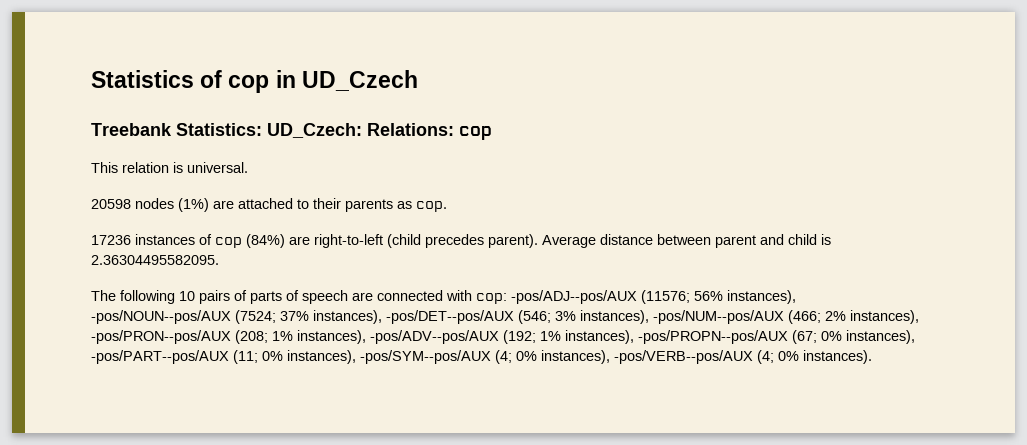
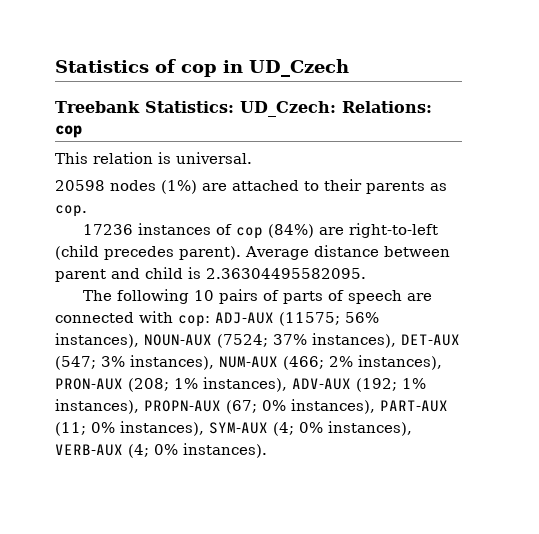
- The following 10 pairs of parts of speech are connected with cop: -pos/ADJ--pos/AUX (11576; 56% instances), -pos/NOUN--pos/AUX (7524; 37% instances), -pos/DET--pos/AUX (546; 3% instances), -pos/NUM--pos/AUX (466; 2% instances), -pos/PRON--pos/AUX (208; 1% instances), -pos/ADV--pos/AUX (192; 1% instances), -pos/PROPN--pos/AUX (67; 0% instances), -pos/PART--pos/AUX (11; 0% instances), -pos/SYM--pos/AUX (4; 0% instances), -pos/VERB--pos/AUX (4; 0% instances).
+ The following 10 pairs of parts of speech are connected with cop: ADJ-AUX (11575; 56% instances), NOUN-AUX (7524; 37% instances), DET-AUX (547; 3% instances), NUM-AUX (466; 2% instances), PRON-AUX (208; 1% instances), ADV-AUX (192; 1% instances), PROPN-AUX (67; 0% instances), PART-AUX (11; 0% instances), SYM-AUX (4; 0% instances), VERB-AUX (4; 0% instances).

